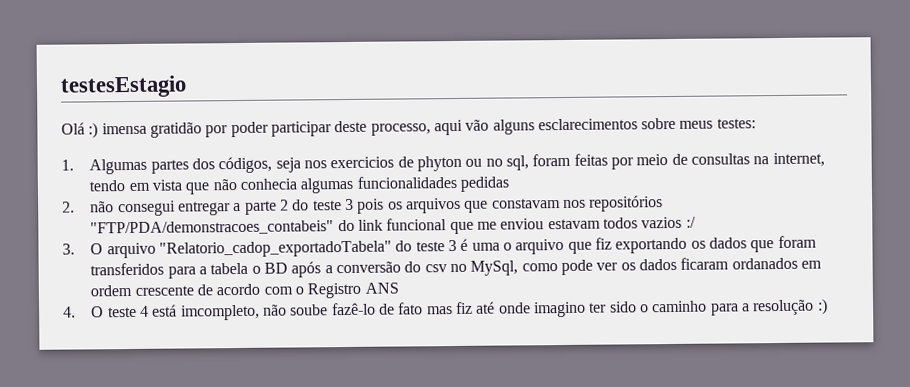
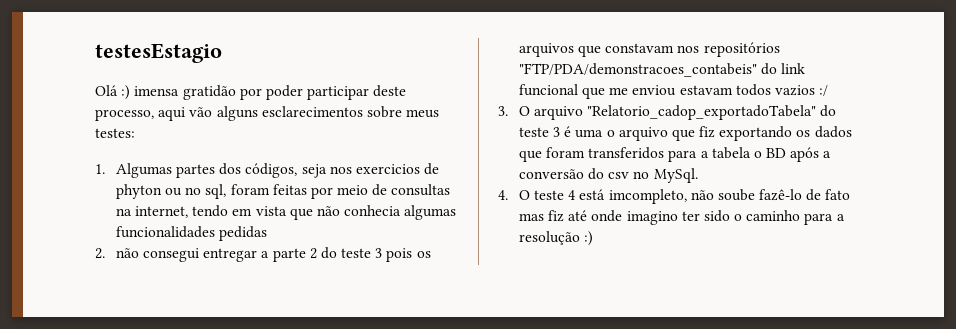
- 3. O arquivo "Relatorio_cadop_exportadoTabela" do teste 3 é uma o arquivo que fiz exportando os dados que foram transferidos para a tabela o BD após a conversão do csv no MySql, como pode ver os dados ficaram ordanados em ordem crescente de acordo com o Registro ANS
+ 3. O arquivo "Relatorio_cadop_exportadoTabela" do teste 3 é uma o arquivo que fiz exportando os dados que foram transferidos para a tabela o BD após a conversão do csv no MySql.

